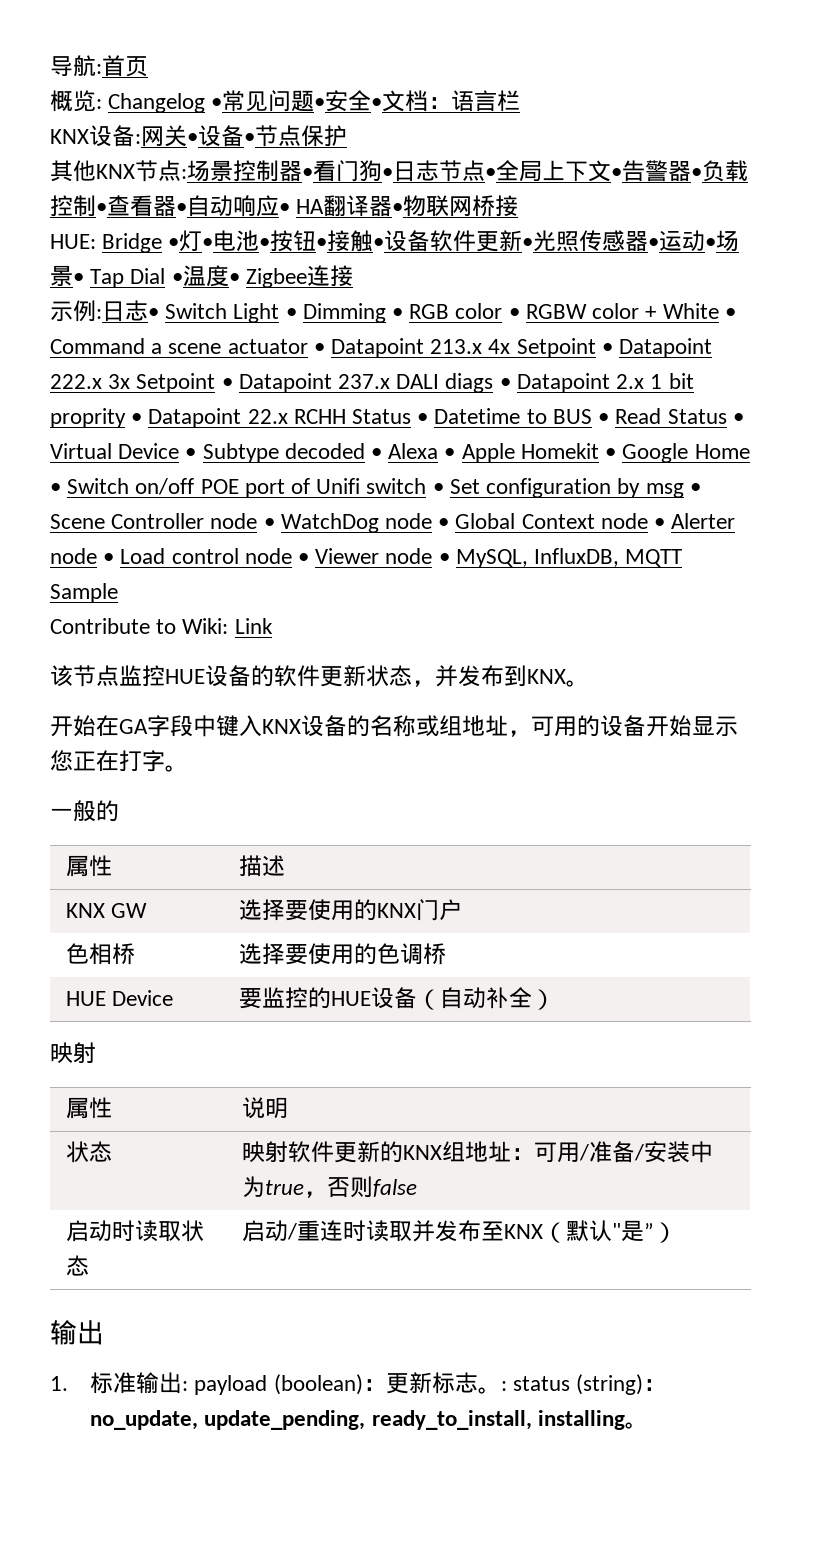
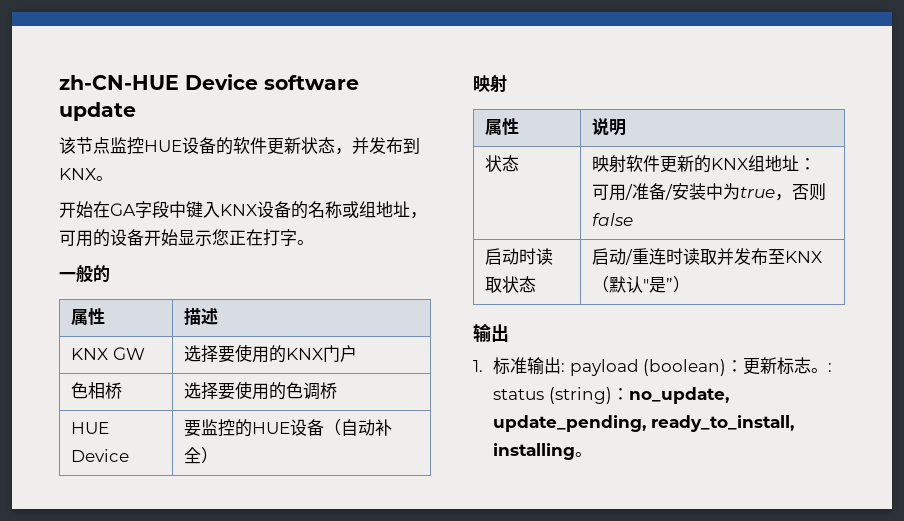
- 导航:首页
- 概览: Changelog •常见问题•安全•文档：语言栏
- KNX设备:网关•设备•节点保护
- 其他KNX节点:场景控制器•看门狗•日志节点•全局上下文•告警器•负载控制•查看器•自动响应• HA翻译器•物联网桥接
- HUE: Bridge •灯•电池•按钮•接触•设备软件更新•光照传感器•运动•场景• Tap Dial •温度• Zigbee连接
- 示例:日志• Switch Light • Dimming • RGB color • RGBW color + White • Command a scene actuator • Datapoint 213.x 4x Setpoint • Datapoint 222.x 3x Setpoint • Datapoint 237.x DALI diags • Datapoint 2.x 1 bit proprity • Datapoint 22.x RCHH Status • Datetime to BUS • Read Status • Virtual Device • Subtype decoded • Alexa • Apple Homekit • Google Home • Switch on/off POE port of Unifi switch • Set configuration by msg • Scene Controller node • WatchDog node • Global Context node • Alerter node • Load control node • Viewer node • MySQL, InfluxDB, MQTT Sample
- Contribute to Wiki: Link
+ zh-CN-HUE Device software update

